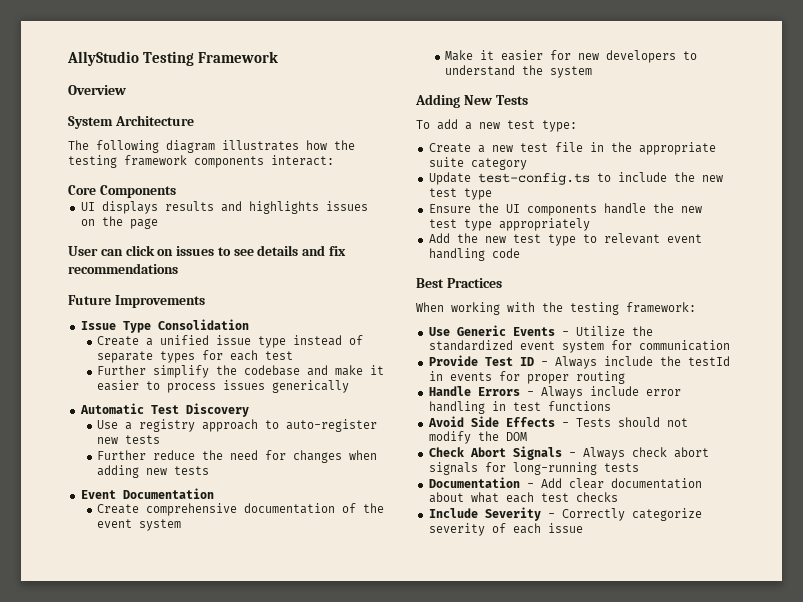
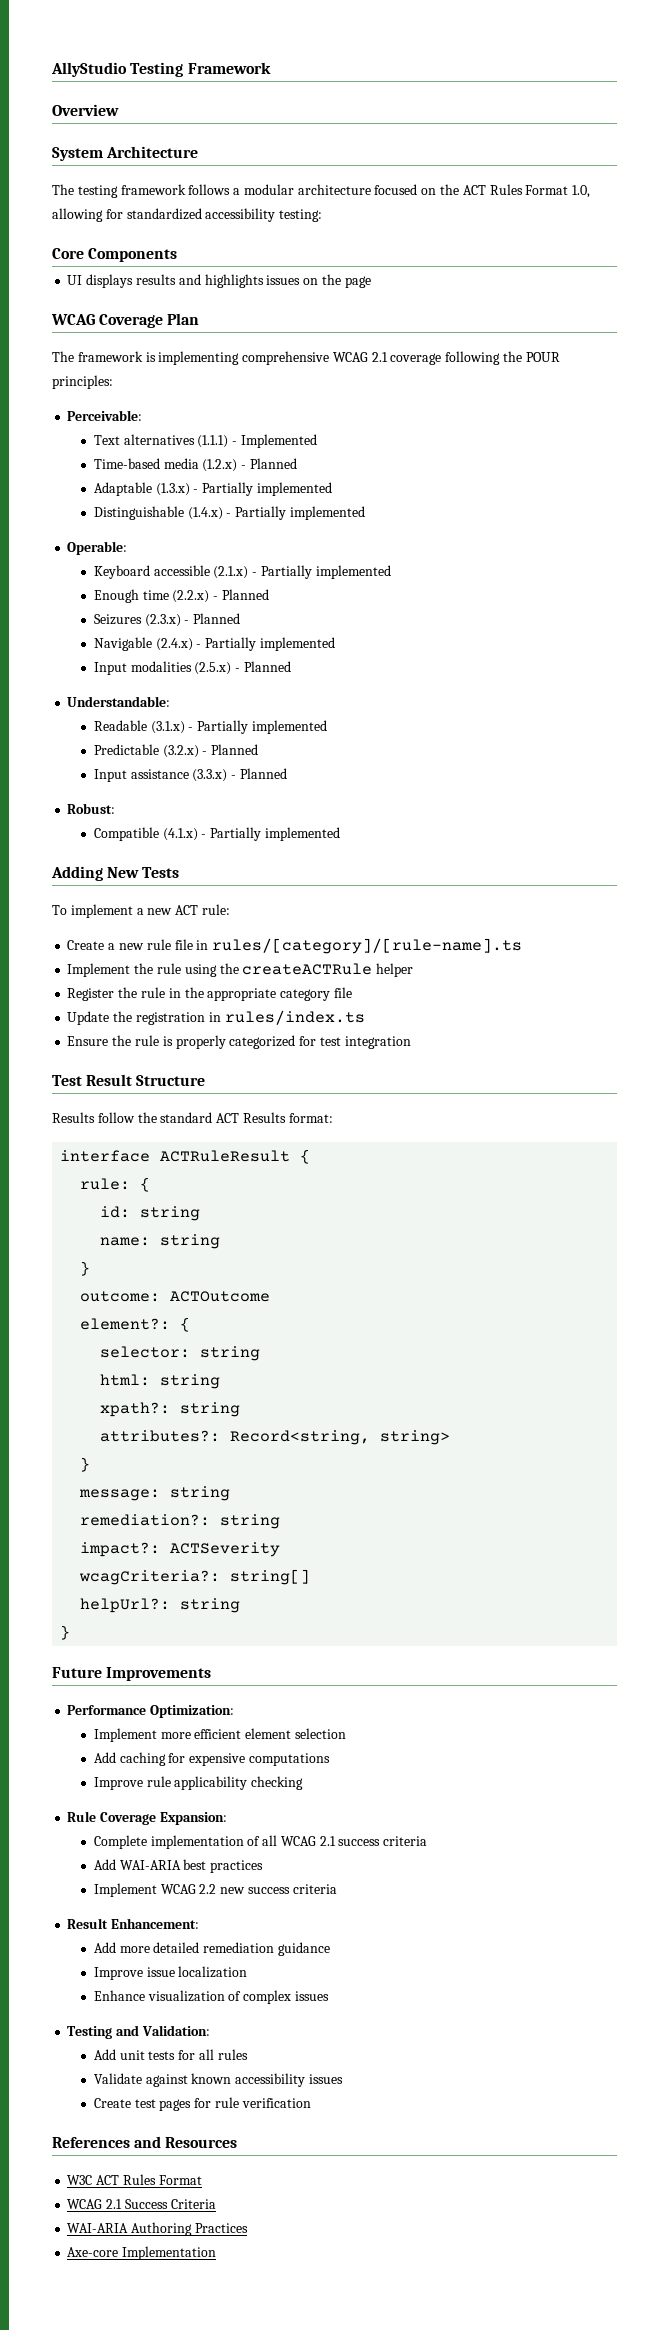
- The following diagram illustrates how the testing framework components interact:
+ The testing framework follows a modular architecture focused on the ACT Rules Format 1.0, allowing for standardized accessibility testing:
- User can click on issues to see details and fix recommendations
- Future Improvements
- Issue Type Consolidation
- Create a unified issue type instead of separate types for each test
- Further simplify the codebase and make it easier to process issues generically
- Automatic Test Discovery
- Use a registry approach to auto-register new tests
- Further reduce the need for changes when adding new tests
- Event Documentation
- Create comprehensive documentation of the event system
- Make it easier for new developers to understand the system
+ WCAG Coverage Plan
+ The framework is implementing comprehensive WCAG 2.1 coverage following the POUR principles:
+ Perceivable:
+ Text alternatives (1.1.1) - Implemented
+ Time-based media (1.2.x) - Planned
+ Adaptable (1.3.x) - Partially implemented
+ Distinguishable (1.4.x) - Partially implemented
+ Operable:
+ Keyboard accessible (2.1.x) - Partially implemented
+ Enough time (2.2.x) - Planned
+ Seizures (2.3.x) - Planned
+ Navigable (2.4.x) - Partially implemented
+ Input modalities (2.5.x) - Planned
+ Understandable:
+ Readable (3.1.x) - Partially implemented
+ Predictable (3.2.x) - Planned
+ Input assistance (3.3.x) - Planned
+ Robust:
+ Compatible (4.1.x) - Partially implemented
- To add a new test type:
+ To implement a new ACT rule:
- Create a new test file in the appropriate suite category
+ Create a new rule file in rules/[category]/[rule-name].ts
+ Implement the rule using the createACTRule helper
+ Register the rule in the appropriate category file
- Update test-config.ts to include the new test type
- Ensure the UI components handle the new test type appropriately
- Add the new test type to relevant event handling code
- Best Practices
- When working with the testing framework:
- Use Generic Events - Utilize the standardized event system for communication
- Provide Test ID - Always include the testId in events for proper routing
- Handle Errors - Always include error handling in test functions
- Avoid Side Effects - Tests should not modify the DOM
- Check Abort Signals - Always check abort signals for long-running tests
- Documentation - Add clear documentation about what each test checks
- Include Severity - Correctly categorize severity of each issue
+ Update the registration in rules/index.ts
+ Ensure the rule is properly categorized for test integration
+ Test Result Structure
+ Results follow the standard ACT Results format:
+ interface ACTRuleResult {
+ rule: {
+ id: string
+ name: string
+ }
+ outcome: ACTOutcome
+ element?: {
+ selector: string
+ html: string
+ xpath?: string
+ attributes?: Record<string, string>
+ }
+ message: string
+ remediation?: string
+ impact?: ACTSeverity
+ wcagCriteria?: string[]
+ helpUrl?: string
+ }
+ Future Improvements
+ Performance Optimization:
+ Implement more efficient element selection
+ Add caching for expensive computations
+ Improve rule applicability checking
+ Rule Coverage Expansion:
+ Complete implementation of all WCAG 2.1 success criteria
+ Add WAI-ARIA best practices
+ Implement WCAG 2.2 new success criteria
+ Result Enhancement:
+ Add more detailed remediation guidance
+ Improve issue localization
+ Enhance visualization of complex issues
+ Testing and Validation:
+ Add unit tests for all rules
+ Validate against known accessibility issues
+ Create test pages for rule verification
+ References and Resources
+ W3C ACT Rules Format
+ WCAG 2.1 Success Criteria
+ WAI-ARIA Authoring Practices
+ Axe-core Implementation

